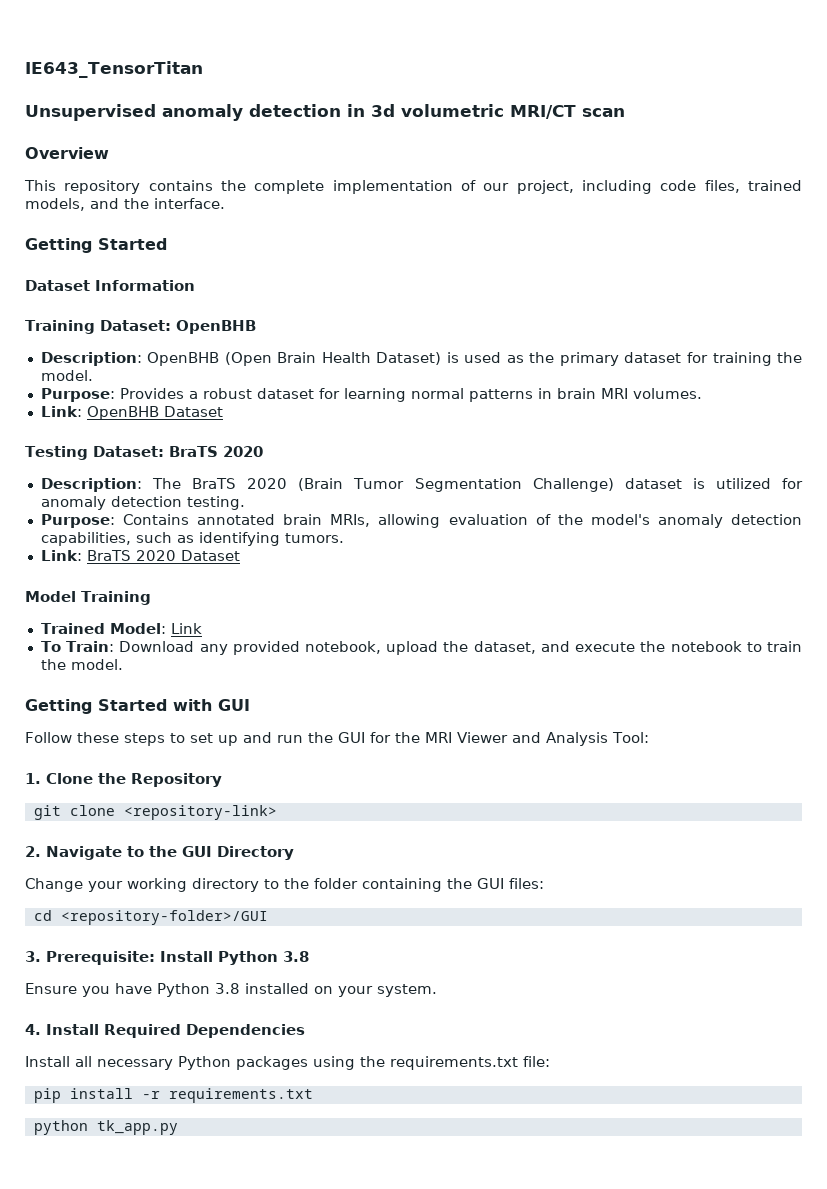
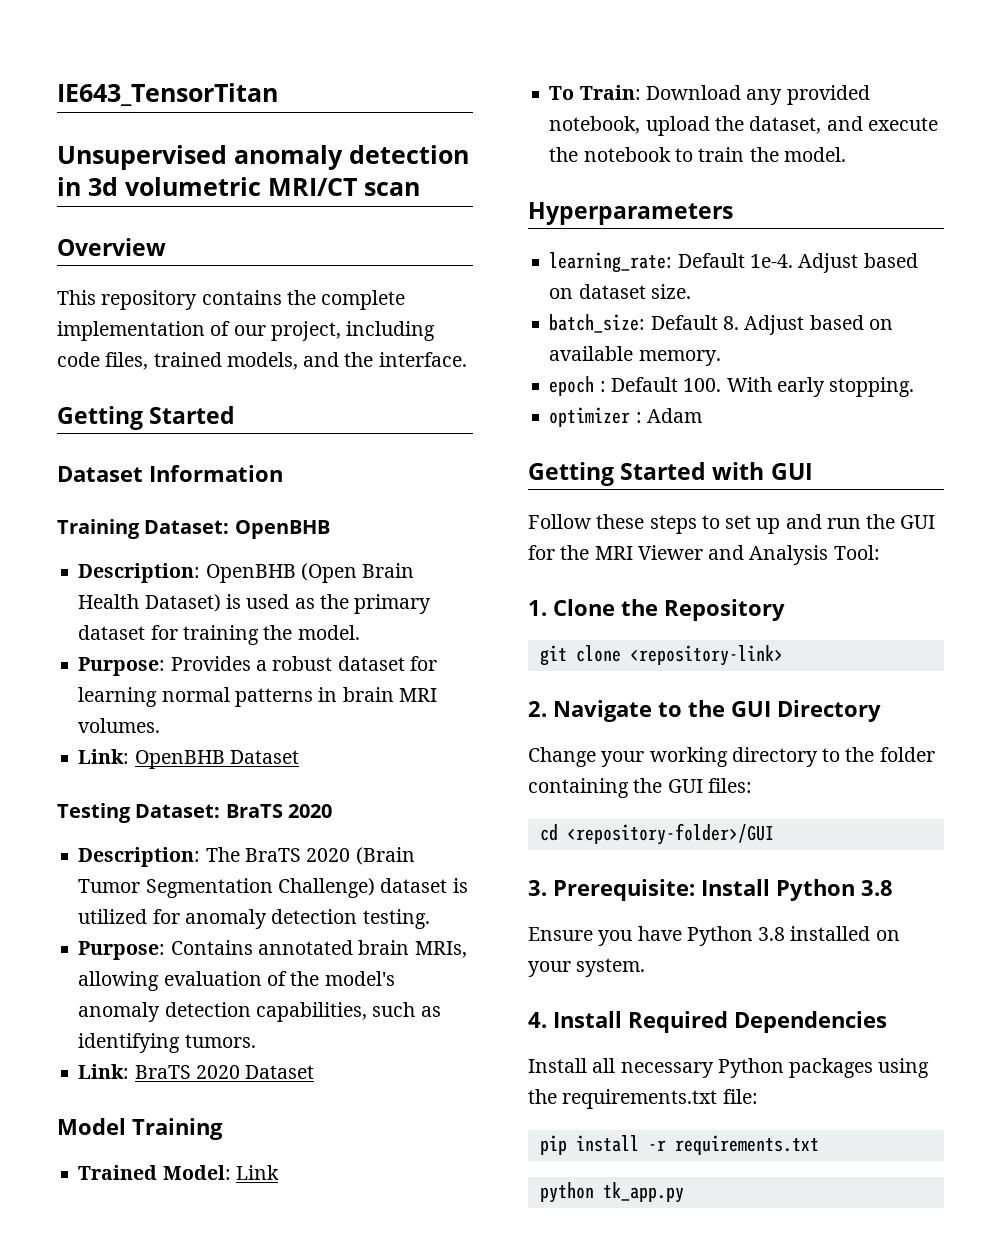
+ Hyperparameters
+ learning_rate: Default 1e-4. Adjust based on dataset size.
+ batch_size: Default 8. Adjust based on available memory.
+ epoch : Default 100. With early stopping.
+ optimizer : Adam

